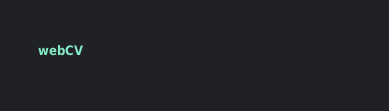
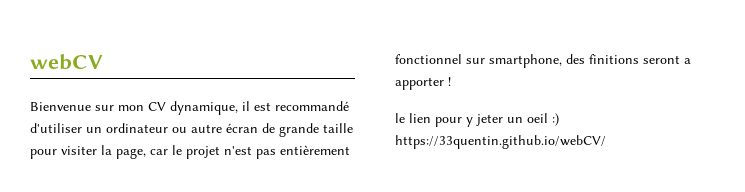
+ Bienvenue sur mon CV dynamique, il est recommandé d'utiliser un ordinateur ou autre écran de grande taille pour visiter la page, car le projet n'est pas entièrement fonctionnel sur smartphone, des finitions seront a apporter !
+ le lien pour y jeter un oeil :) https://33quentin.github.io/webCV/

